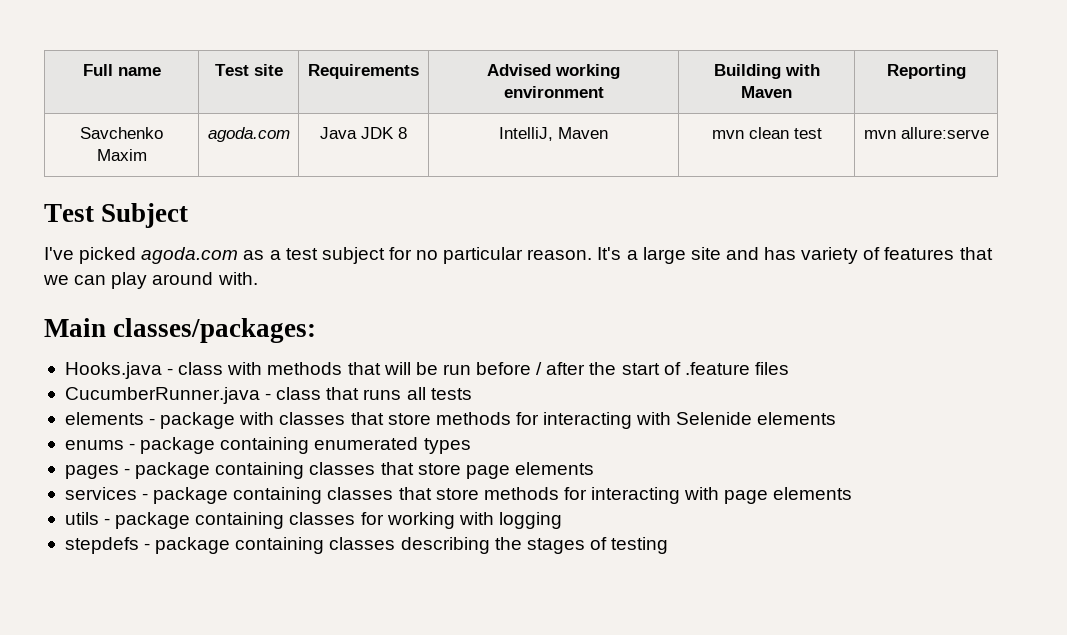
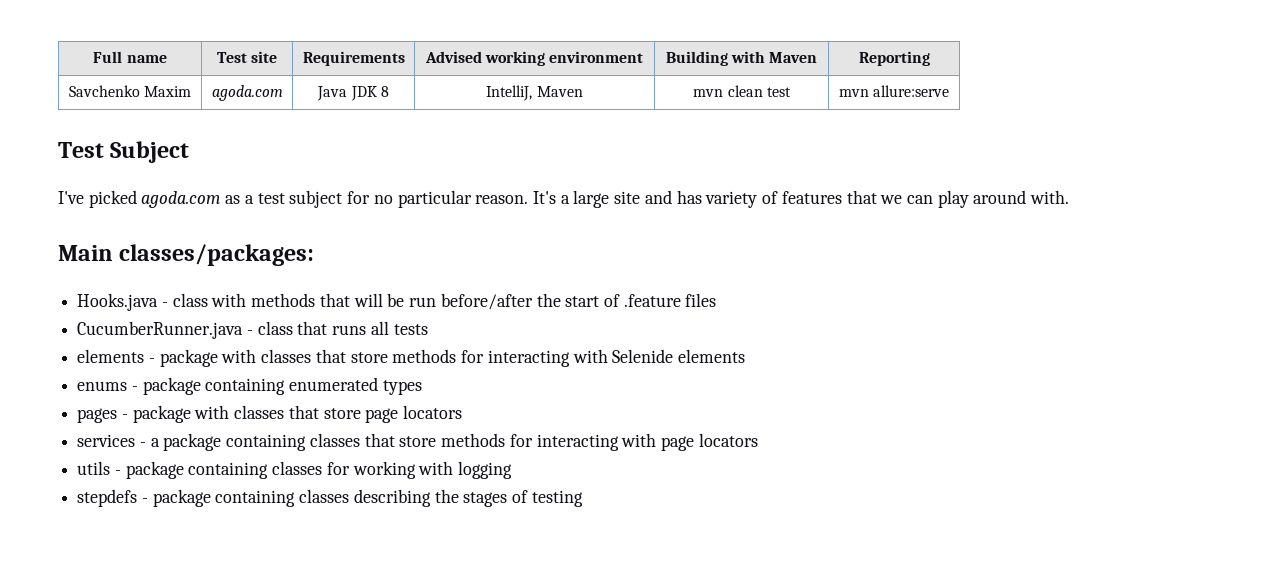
- Hooks.java - class with methods that will be run before / after the start of .feature files
+ Hooks.java - class with methods that will be run before/after the start of .feature files
- pages - package containing classes that store page elements
+ pages - package with classes that store page locators
- services - package containing classes that store methods for interacting with page elements
+ services - a package containing classes that store methods for interacting with page locators

